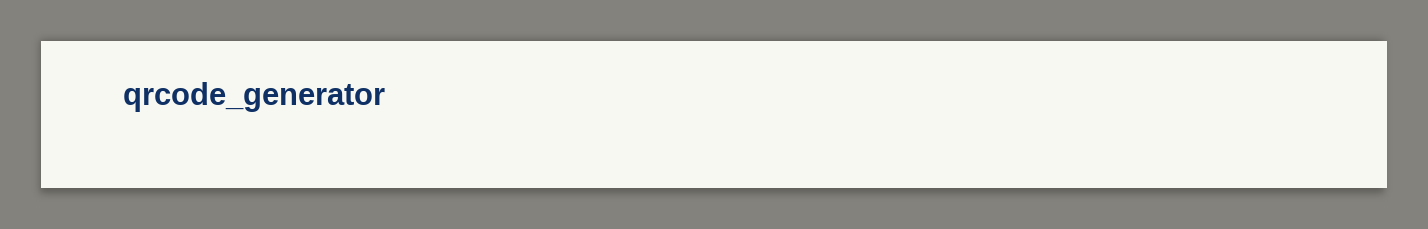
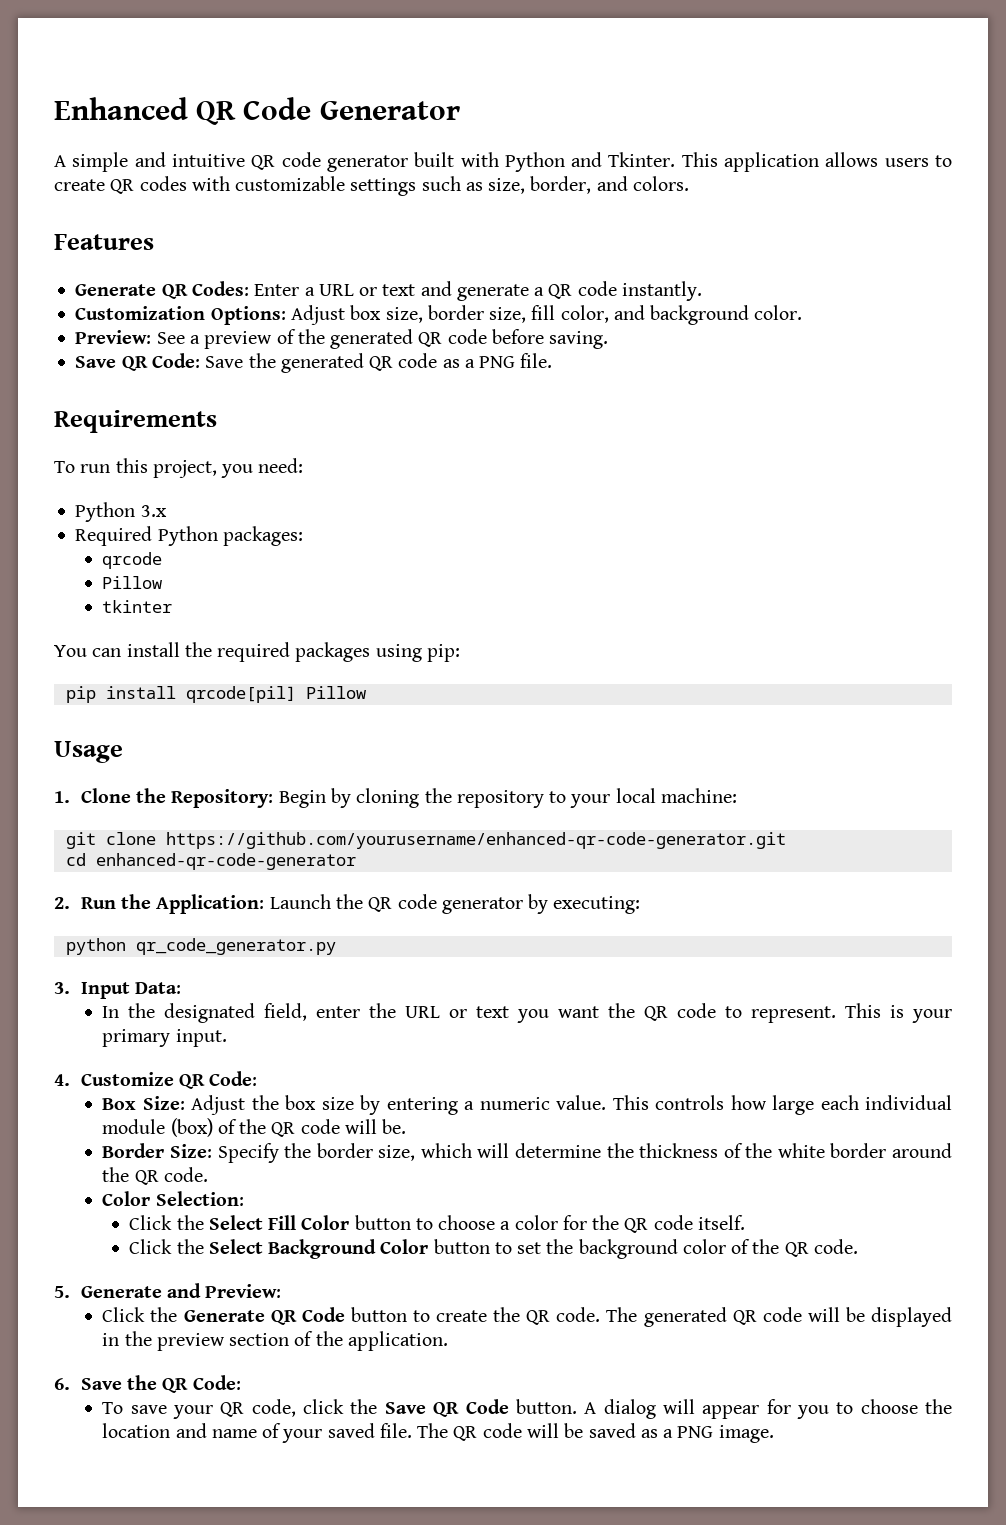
- qrcode_generator
+ Enhanced QR Code Generator
+ A simple and intuitive QR code generator built with Python and Tkinter. This application allows users to create QR codes with customizable settings such as size, border, and colors.
+ Features
+ Generate QR Codes: Enter a URL or text and generate a QR code instantly.
+ Customization Options: Adjust box size, border size, fill color, and background color.
+ Preview: See a preview of the generated QR code before saving.
+ Save QR Code: Save the generated QR code as a PNG file.
+ Requirements
+ To run this project, you need:
+ Python 3.x
+ Required Python packages:
+ qrcode
+ Pillow
+ tkinter
+ You can install the required packages using pip:
+ pip install qrcode[pil] Pillow
+ Usage
+ 1. Clone the Repository: Begin by cloning the repository to your local machine:
+ git clone https://github.com/yourusername/enhanced-qr-code-generator.git
+ cd enhanced-qr-code-generator
+ 2. Run the Application: Launch the QR code generator by executing:
+ python qr_code_generator.py
+ 3. Input Data:
+ In the designated field, enter the URL or text you want the QR code to represent. This is your primary input.
+ 4. Customize QR Code:
+ Box Size: Adjust the box size by entering a numeric value. This controls how large each individual module (box) of the QR code will be.
+ Border Size: Specify the border size, which will determine the thickness of the white border around the QR code.
+ Color Selection:
+ Click the Select Fill Color button to choose a color for the QR code itself.
+ Click the Select Background Color button to set the background color of the QR code.
+ 5. Generate and Preview:
+ Click the Generate QR Code button to create the QR code. The generated QR code will be displayed in the preview section of the application.
+ 6. Save the QR Code:
+ To save your QR code, click the Save QR Code button. A dialog will appear for you to choose the location and name of your saved file. The QR code will be saved as a PNG image.

